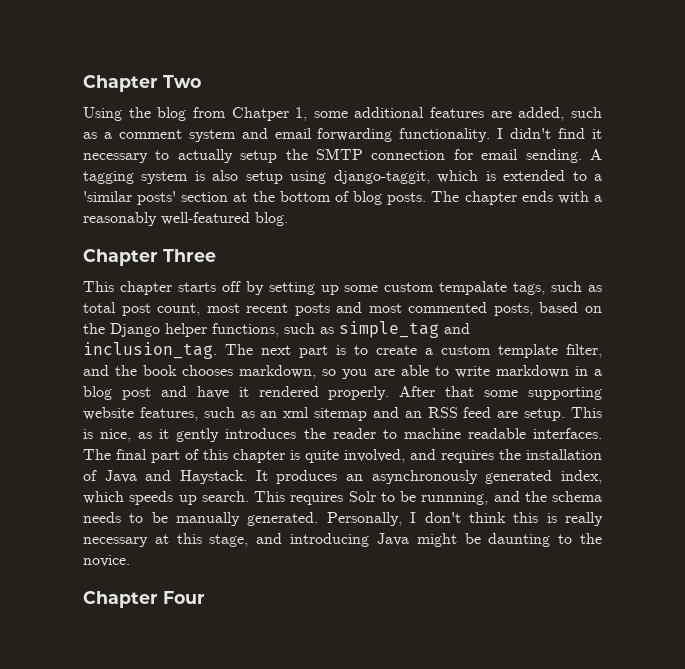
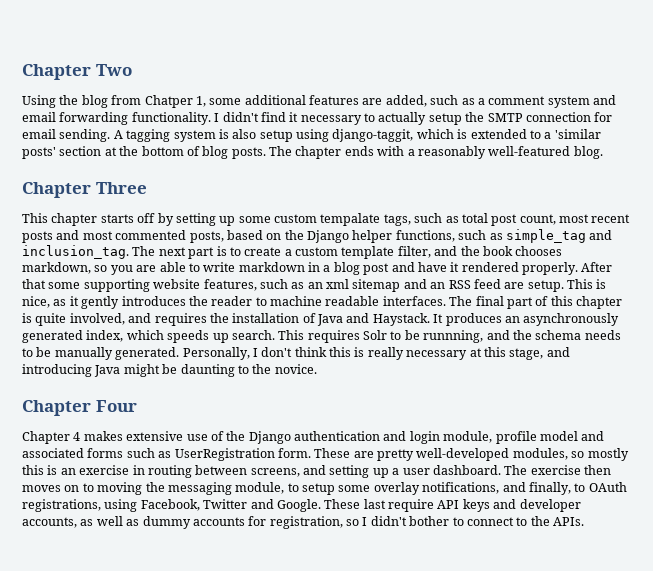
+ Chapter 4 makes extensive use of the Django authentication and login module, profile model and associated forms such as UserRegistration form. These are pretty well-developed modules, so mostly this is an exercise in routing between screens, and setting up a user dashboard. The exercise then moves on to moving the messaging module, to setup some overlay notifications, and finally, to OAuth registrations, using Facebook, Twitter and Google. These last require API keys and developer accounts, as well as dummy accounts for registration, so I didn't bother to connect to the APIs.

